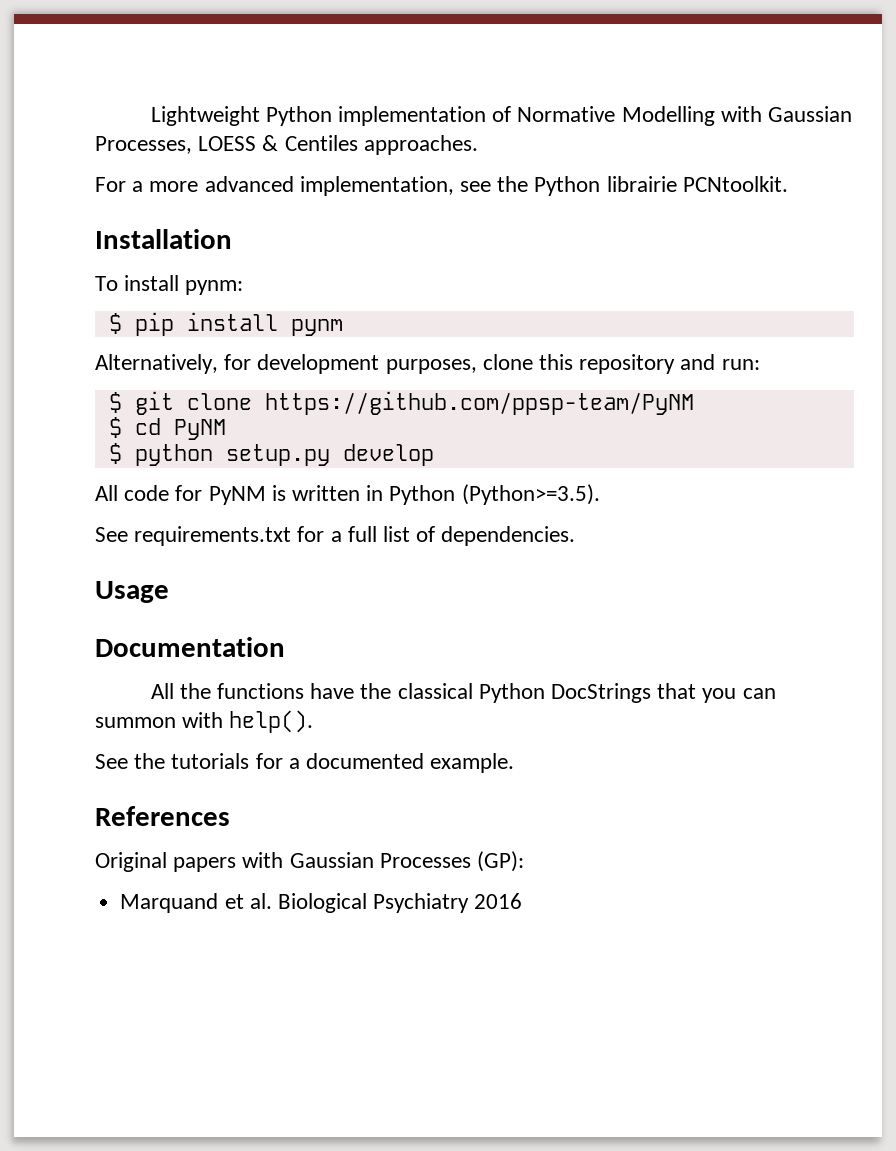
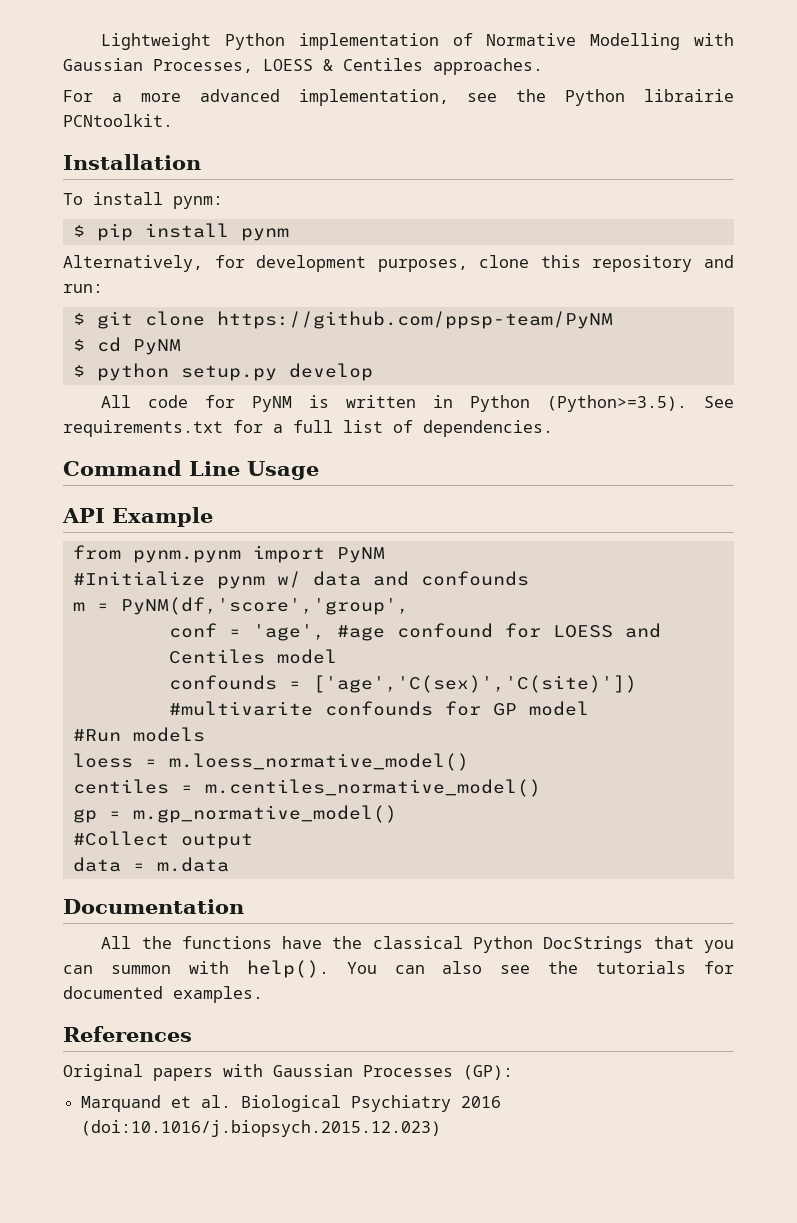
- All code for PyNM is written in Python (Python>=3.5).
- See requirements.txt for a full list of dependencies.
+ All code for PyNM is written in Python (Python>=3.5). See requirements.txt for a full list of dependencies.
- Usage
+ Command Line Usage
+ API Example
+ from pynm.pynm import PyNM
+ #Initialize pynm w/ data and confounds
+ m = PyNM(df,'score','group',
+ conf = 'age', #age confound for LOESS and Centiles model
+ confounds = ['age','C(sex)','C(site)']) #multivarite confounds for GP model
+ #Run models
+ loess = m.loess_normative_model()
+ centiles = m.centiles_normative_model()
+ gp = m.gp_normative_model()
+ #Collect output
+ data = m.data
- All the functions have the classical Python DocStrings that you can summon with help().
- See the tutorials for a documented example.
+ All the functions have the classical Python DocStrings that you can summon with help(). You can also see the tutorials for documented examples.
- Marquand et al. Biological Psychiatry 2016
+ Marquand et al. Biological Psychiatry 2016 (doi:10.1016/j.biopsych.2015.12.023)

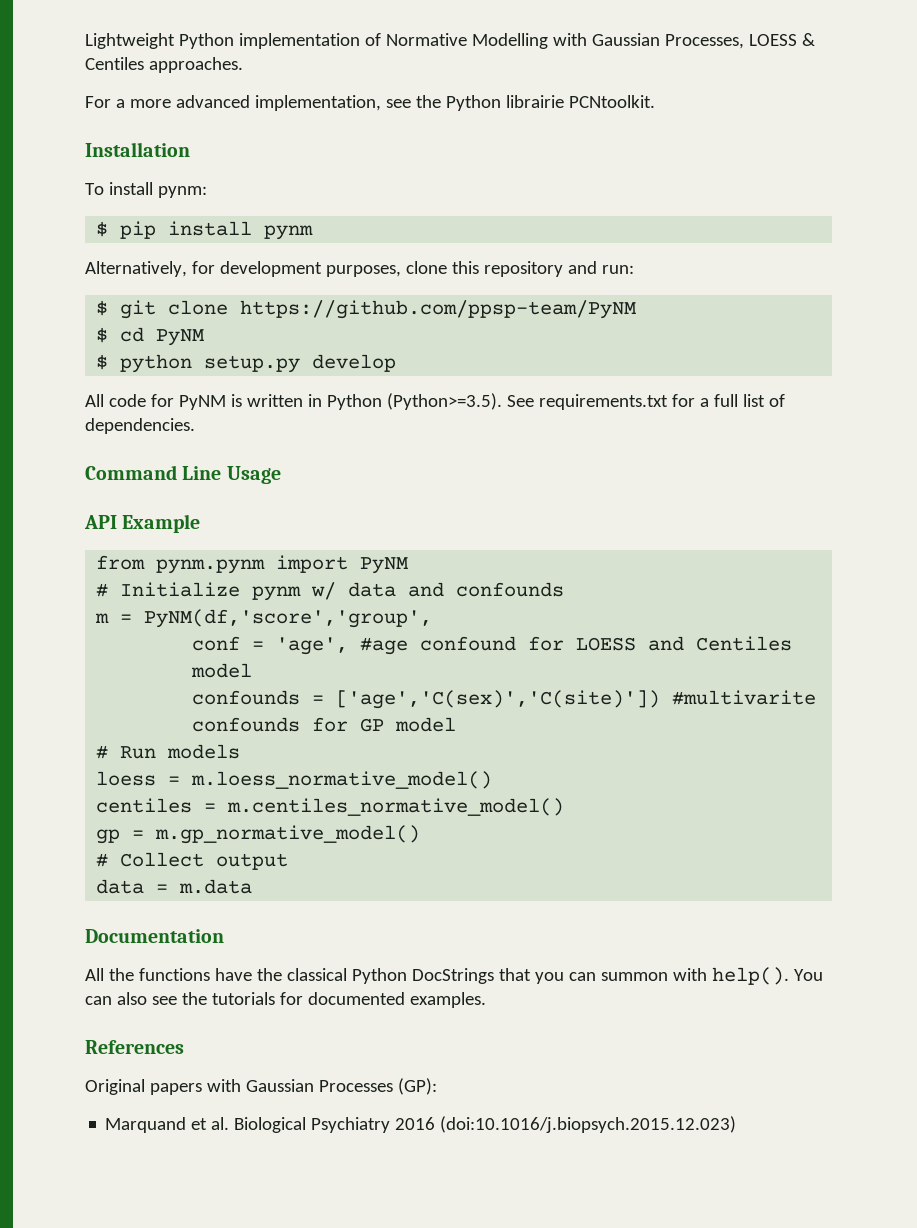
- #Initialize pynm w/ data and confounds
+ # Initialize pynm w/ data and confounds
- #Run models
+ # Run models
- #Collect output
+ # Collect output

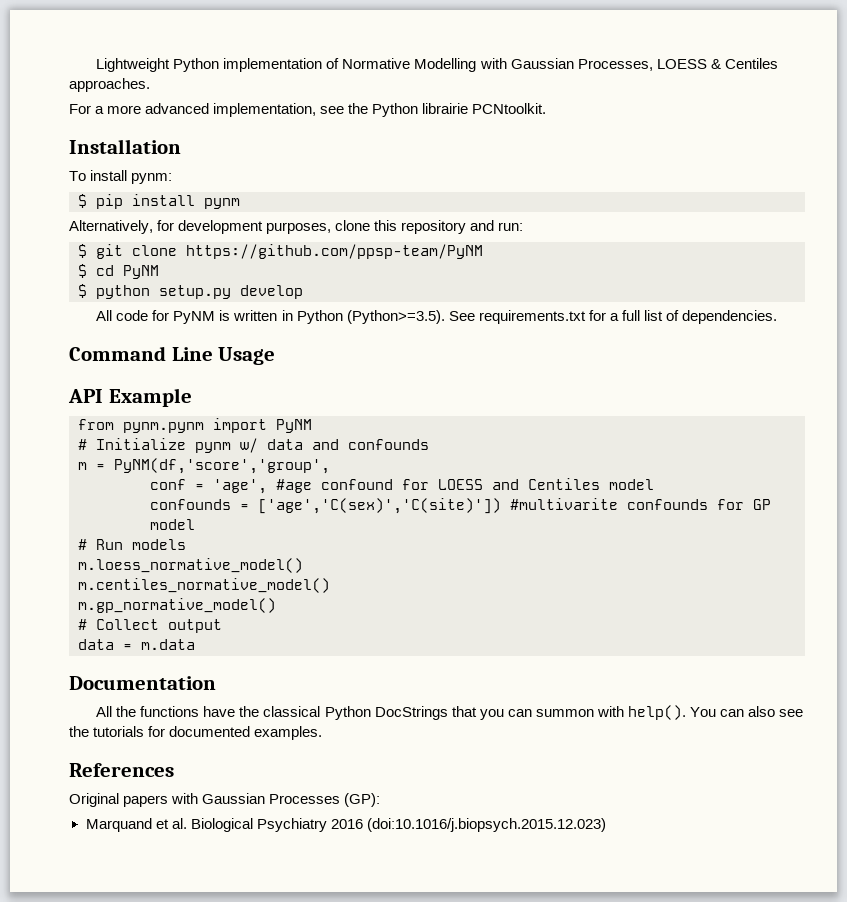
- loess = m.loess_normative_model()
+ m.loess_normative_model()
- centiles = m.centiles_normative_model()
+ m.centiles_normative_model()
- gp = m.gp_normative_model()
+ m.gp_normative_model()

